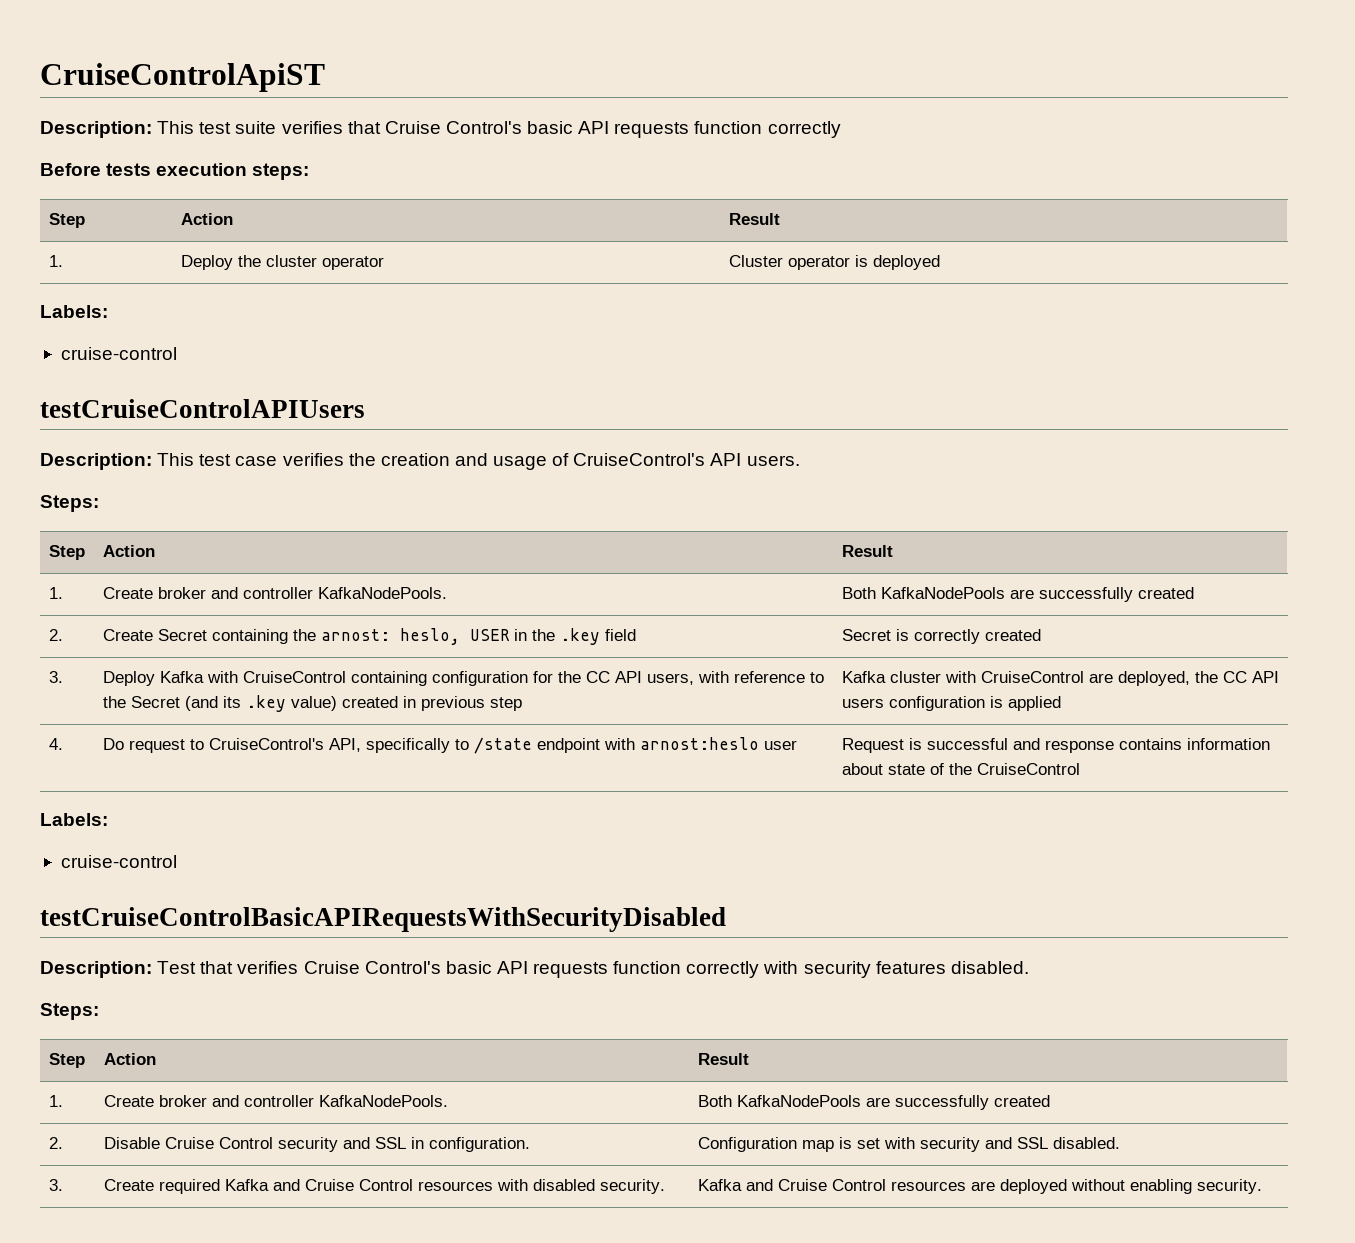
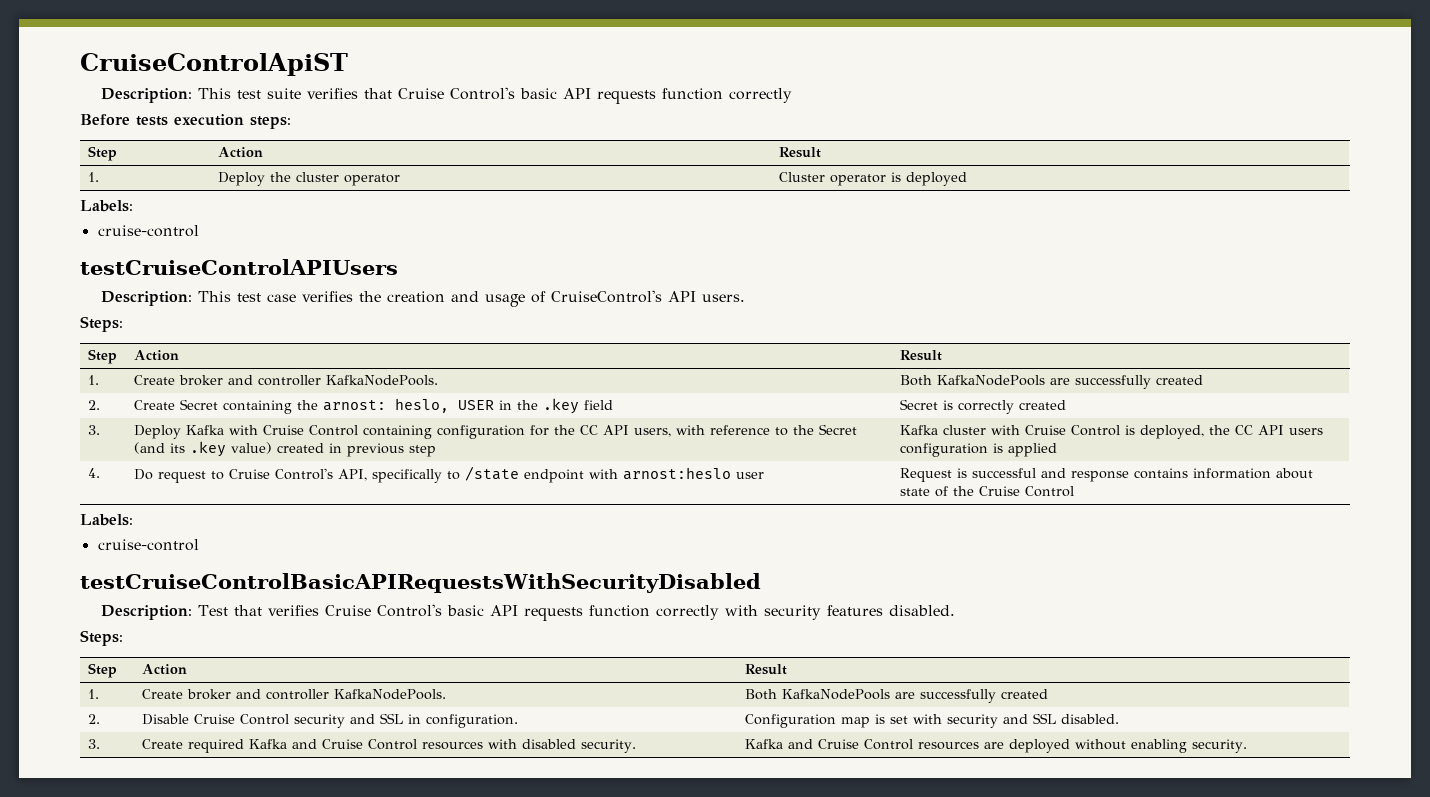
- 3. | Deploy Kafka with CruiseControl containing configuration for the CC API users, with reference to the Secret (and its .key value) created in previous step | Kafka cluster with CruiseControl are deployed, the CC API users configuration is applied
+ 3. | Deploy Kafka with Cruise Control containing configuration for the CC API users, with reference to the Secret (and its .key value) created in previous step | Kafka cluster with Cruise Control is deployed, the CC API users configuration is applied
- 4. | Do request to CruiseControl's API, specifically to /state endpoint with arnost:heslo user | Request is successful and response contains information about state of the CruiseControl
+ 4. | Do request to Cruise Control's API, specifically to /state endpoint with arnost:heslo user | Request is successful and response contains information about state of the Cruise Control

